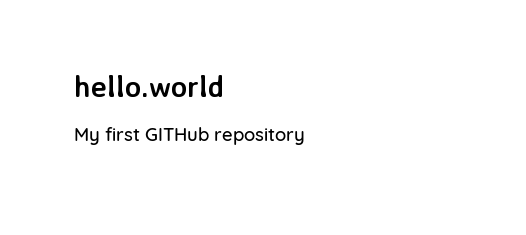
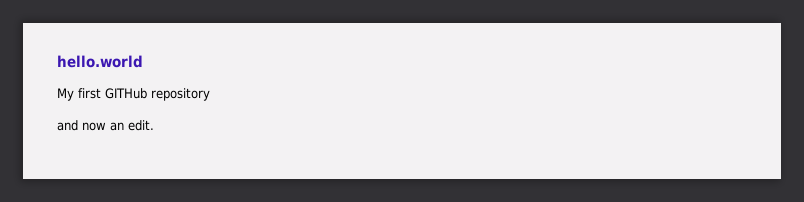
+ and now an edit.

